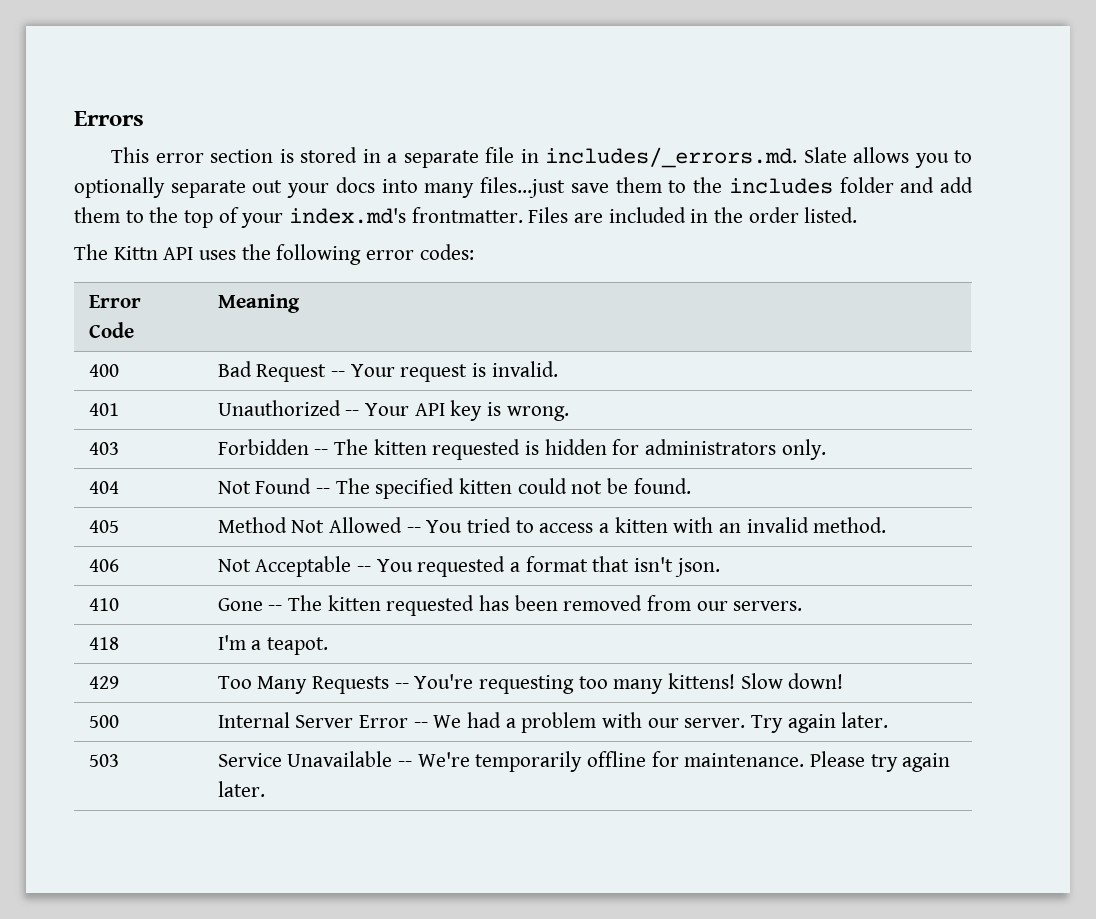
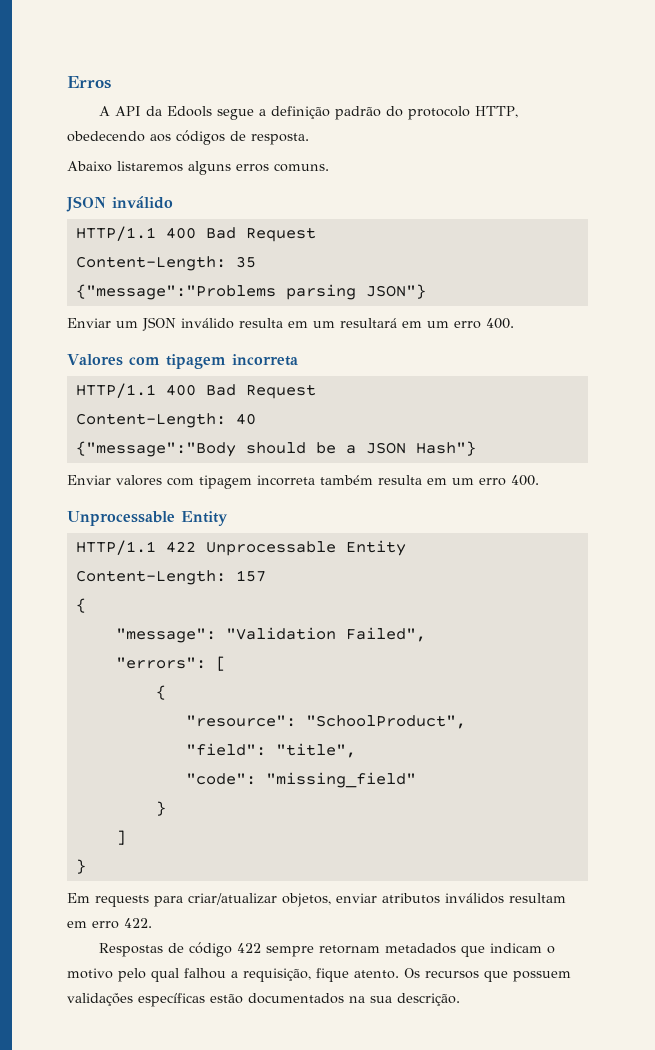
- Errors
- This error section is stored in a separate file in includes/_errors.md. Slate allows you to optionally separate out your docs into many files...just save them to the includes folder and add them to the top of your index.md's frontmatter. Files are included in the order listed.
- The Kittn API uses the following error codes:
- Error Code | Meaning
- 400 | Bad Request -- Your request is invalid.
- 401 | Unauthorized -- Your API key is wrong.
- 403 | Forbidden -- The kitten requested is hidden for administrators only.
- 404 | Not Found -- The specified kitten could not be found.
- 405 | Method Not Allowed -- You tried to access a kitten with an invalid method.
- 406 | Not Acceptable -- You requested a format that isn't json.
- 410 | Gone -- The kitten requested has been removed from our servers.
- 418 | I'm a teapot.
- 429 | Too Many Requests -- You're requesting too many kittens! Slow down!
- 500 | Internal Server Error -- We had a problem with our server. Try again later.
- 503 | Service Unavailable -- We're temporarily offline for maintenance. Please try again later.
+ Erros
+ A API da Edools segue a definição padrão do protocolo HTTP, obedecendo aos códigos de resposta.
+ Abaixo listaremos alguns erros comuns.
+ JSON inválido
+ HTTP/1.1 400 Bad Request
+ Content-Length: 35
+ {"message":"Problems parsing JSON"}
+ Enviar um JSON inválido resulta em um resultará em um erro 400.
+ Valores com tipagem incorreta
+ HTTP/1.1 400 Bad Request
+ Content-Length: 40
+ {"message":"Body should be a JSON Hash"}
+ Enviar valores com tipagem incorreta também resulta em um erro 400.
+ Unprocessable Entity
+ HTTP/1.1 422 Unprocessable Entity
+ Content-Length: 157
+ {
+ "message": "Validation Failed",
+ "errors": [
+ {
+ "resource": "SchoolProduct",
+ "field": "title",
+ "code": "missing_field"
+ }
+ ]
+ }
+ Em requests para criar/atualizar objetos, enviar atributos inválidos resultam em erro 422.
+ Respostas de código 422 sempre retornam metadados que indicam o motivo pelo qual falhou a requisição, fique atento. Os recursos que possuem validações específicas estão documentados na sua descrição.

